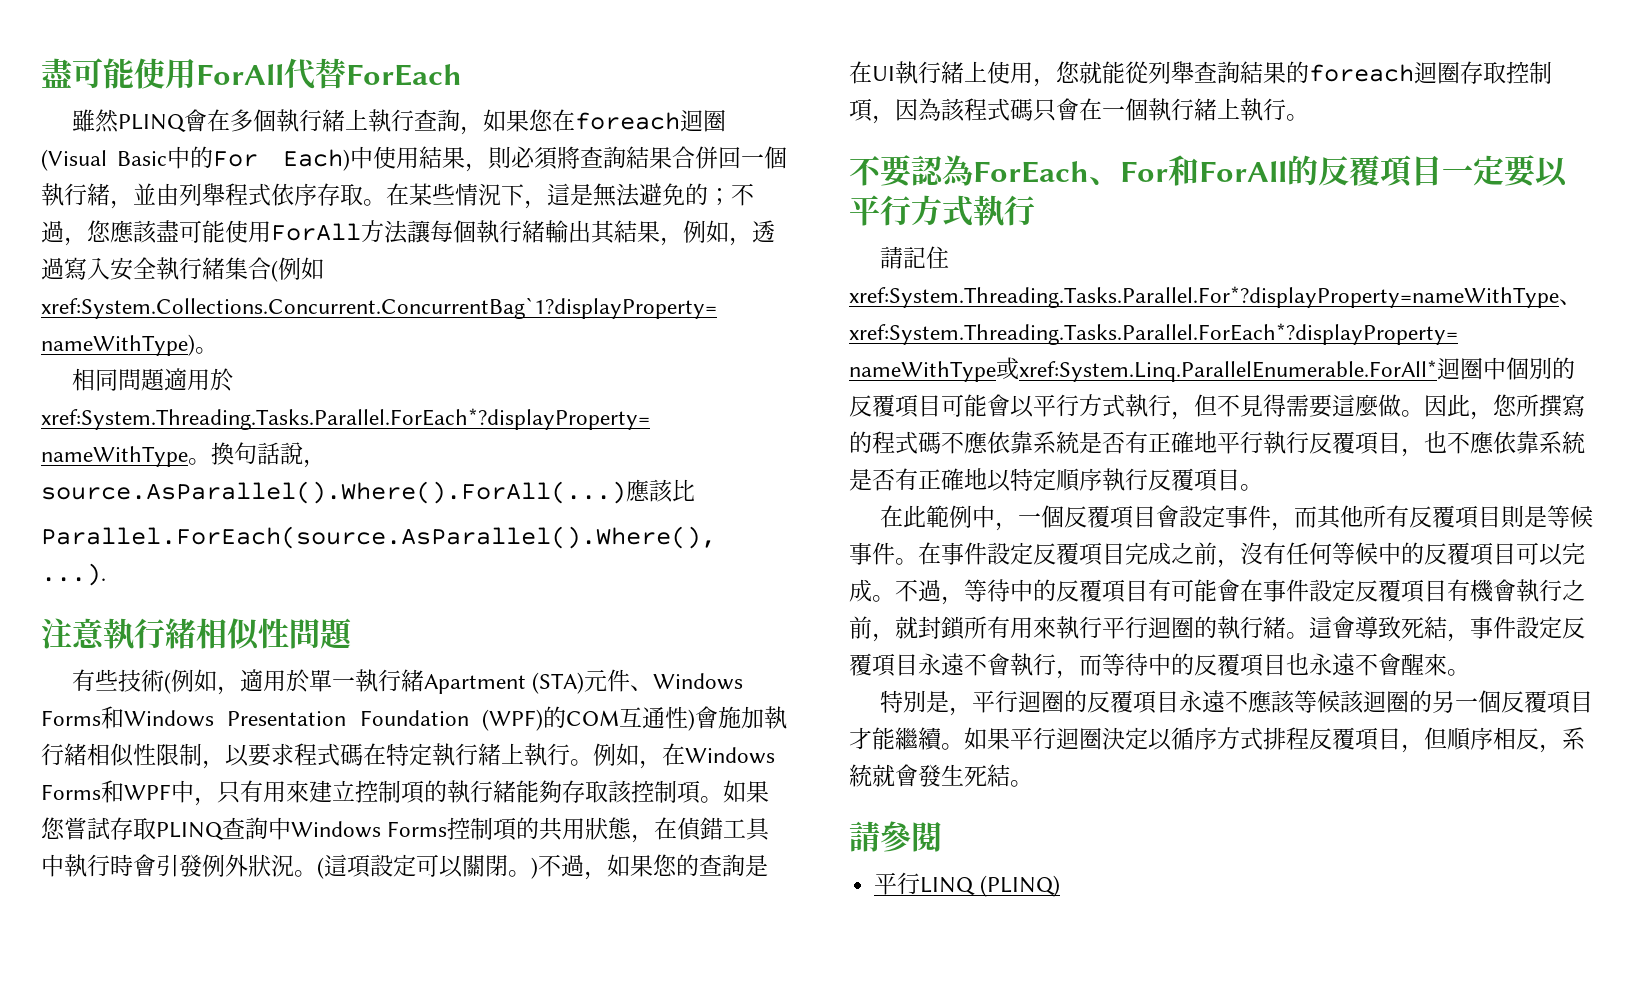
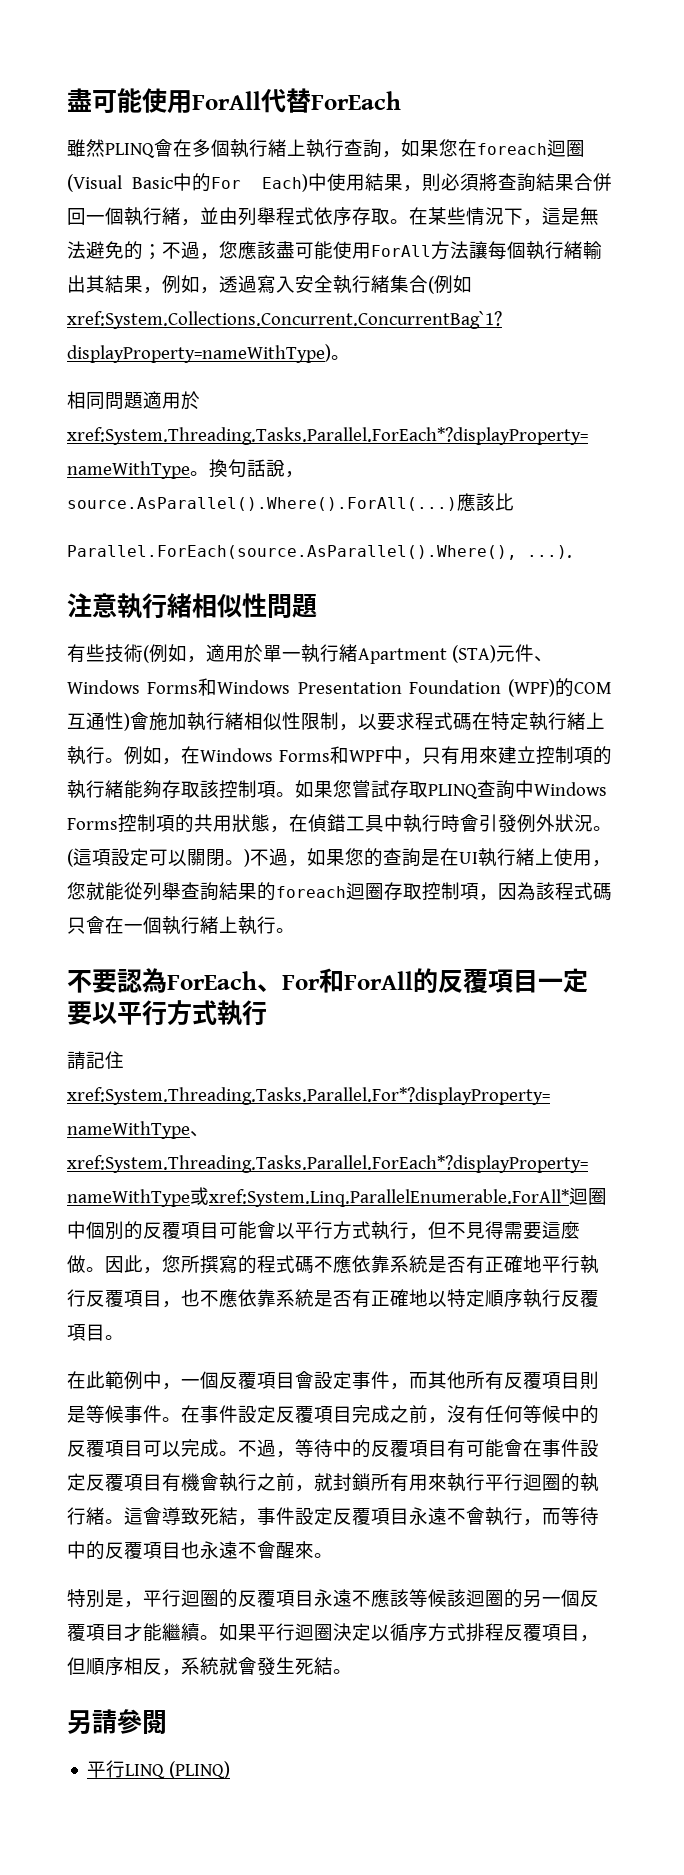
- 請參閱
+ 另請參閱

